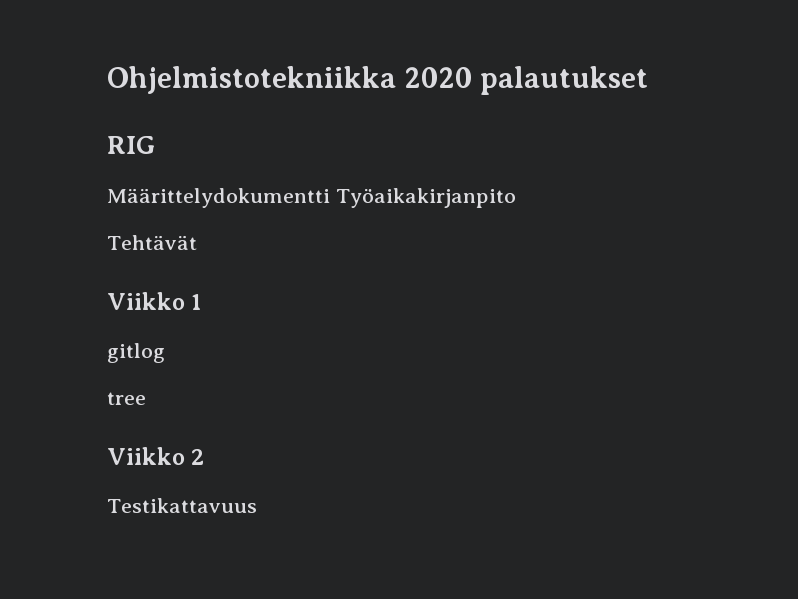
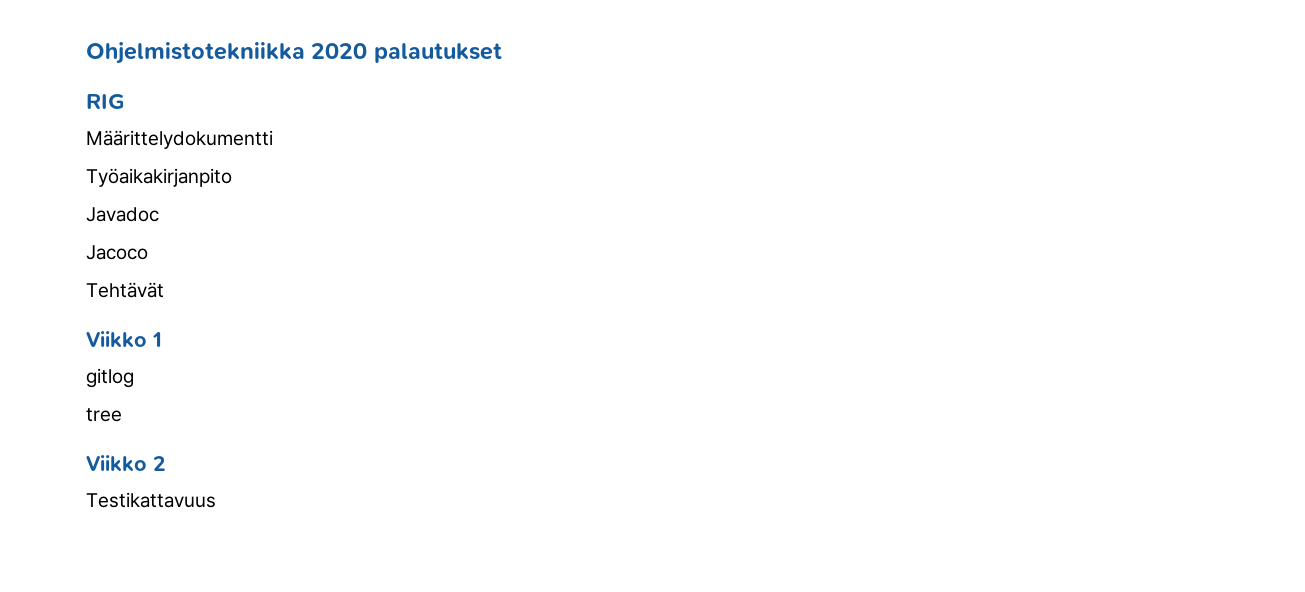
- Määrittelydokumentti Työaikakirjanpito
+ Määrittelydokumentti
+ Työaikakirjanpito
+ Javadoc
+ Jacoco

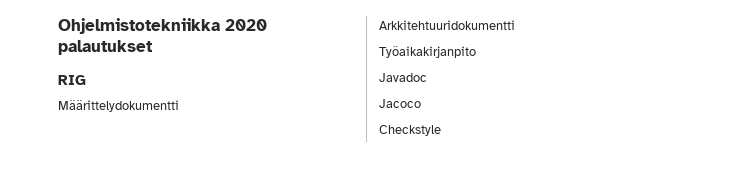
+ Arkkitehtuuridokumentti
- Tehtävät
- Viikko 1
- gitlog
- tree
- Viikko 2
- Testikattavuus
+ Checkstyle

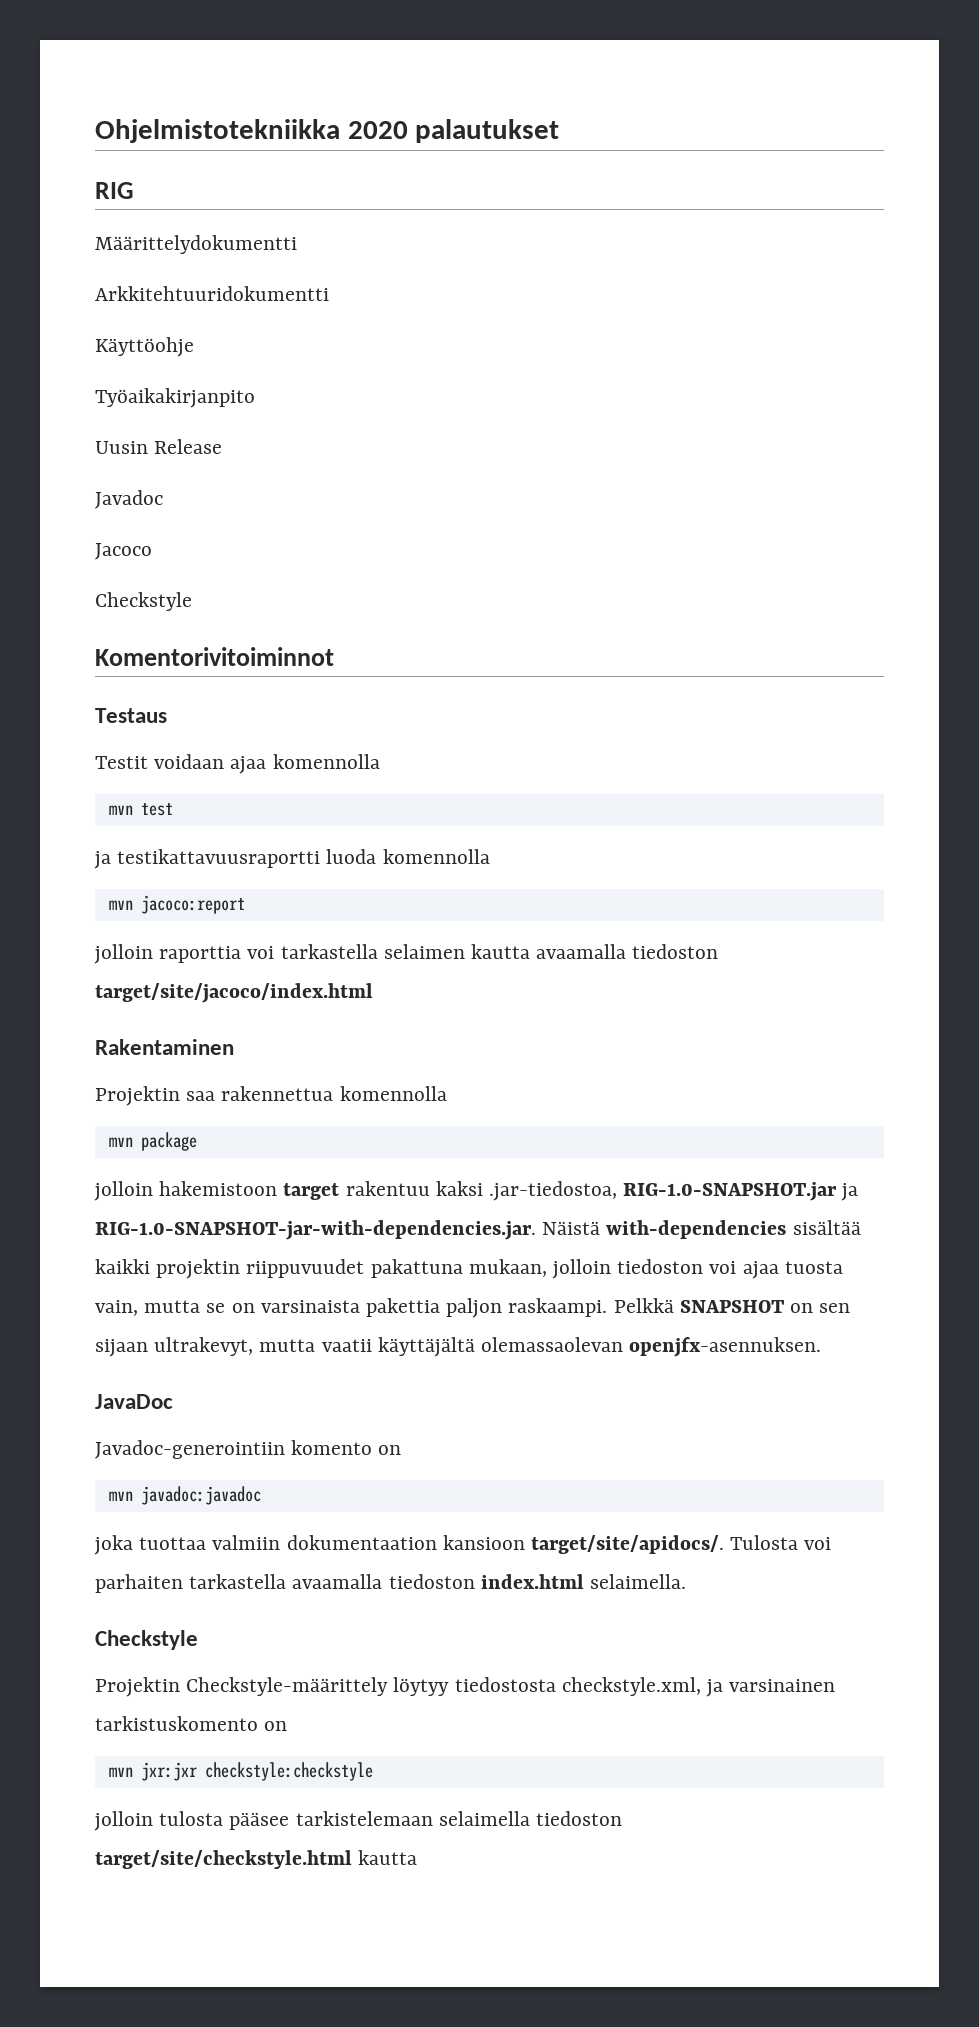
+ Käyttöohje
+ Uusin Release
+ Komentorivitoiminnot
+ Testaus
+ Testit voidaan ajaa komennolla
+ mvn test
+ ja testikattavuusraportti luoda komennolla
+ mvn jacoco:report
+ jolloin raporttia voi tarkastella selaimen kautta avaamalla tiedoston target/site/jacoco/index.html
+ Rakentaminen
+ Projektin saa rakennettua komennolla
+ mvn package
+ jolloin hakemistoon target rakentuu kaksi .jar-tiedostoa, RIG-1.0-SNAPSHOT.jar ja RIG-1.0-SNAPSHOT-jar-with-dependencies.jar. Näistä with-dependencies sisältää kaikki projektin riippuvuudet pakattuna mukaan, jolloin tiedoston voi ajaa tuosta vain, mutta se on varsinaista pakettia paljon raskaampi. Pelkkä SNAPSHOT on sen sijaan ultrakevyt, mutta vaatii käyttäjältä olemassaolevan openjfx-asennuksen.
+ JavaDoc
+ Javadoc-generointiin komento on
+ mvn javadoc:javadoc
+ joka tuottaa valmiin dokumentaation kansioon target/site/apidocs/. Tulosta voi parhaiten tarkastella avaamalla tiedoston index.html selaimella.
+ Checkstyle
+ Projektin Checkstyle-määrittely löytyy tiedostosta checkstyle.xml, ja varsinainen tarkistuskomento on
+ mvn jxr:jxr checkstyle:checkstyle
+ jolloin tulosta pääsee tarkistelemaan selaimella tiedoston target/site/checkstyle.html kautta

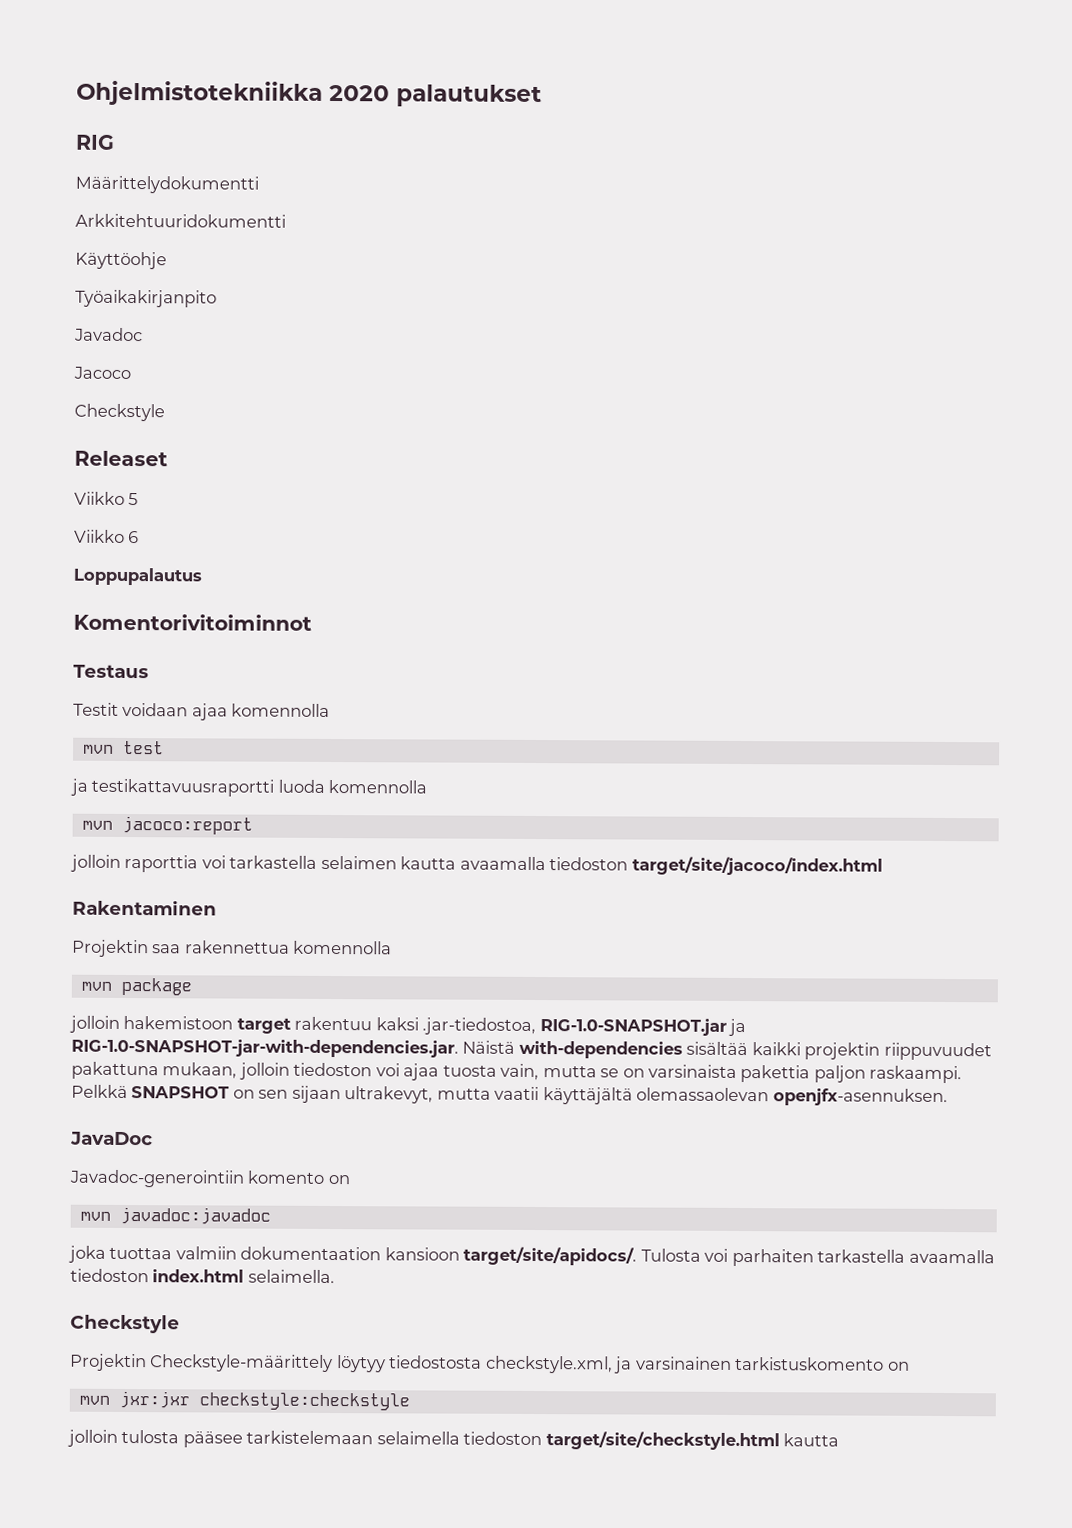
- Uusin Release
+ Releaset
+ Viikko 5
+ Viikko 6
+ Loppupalautus

